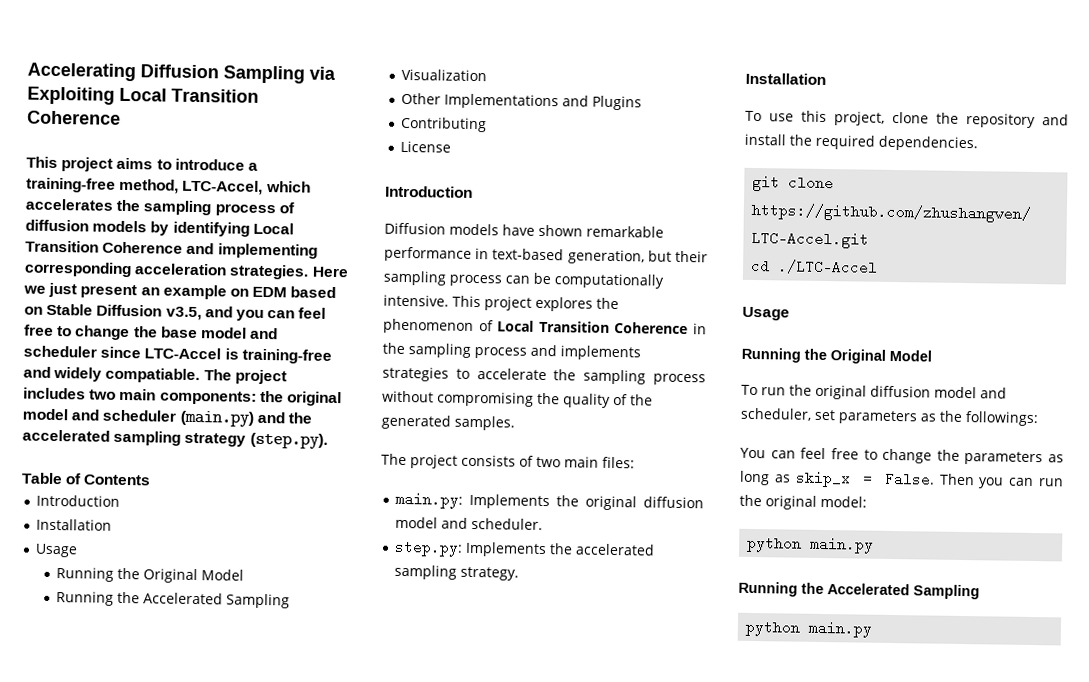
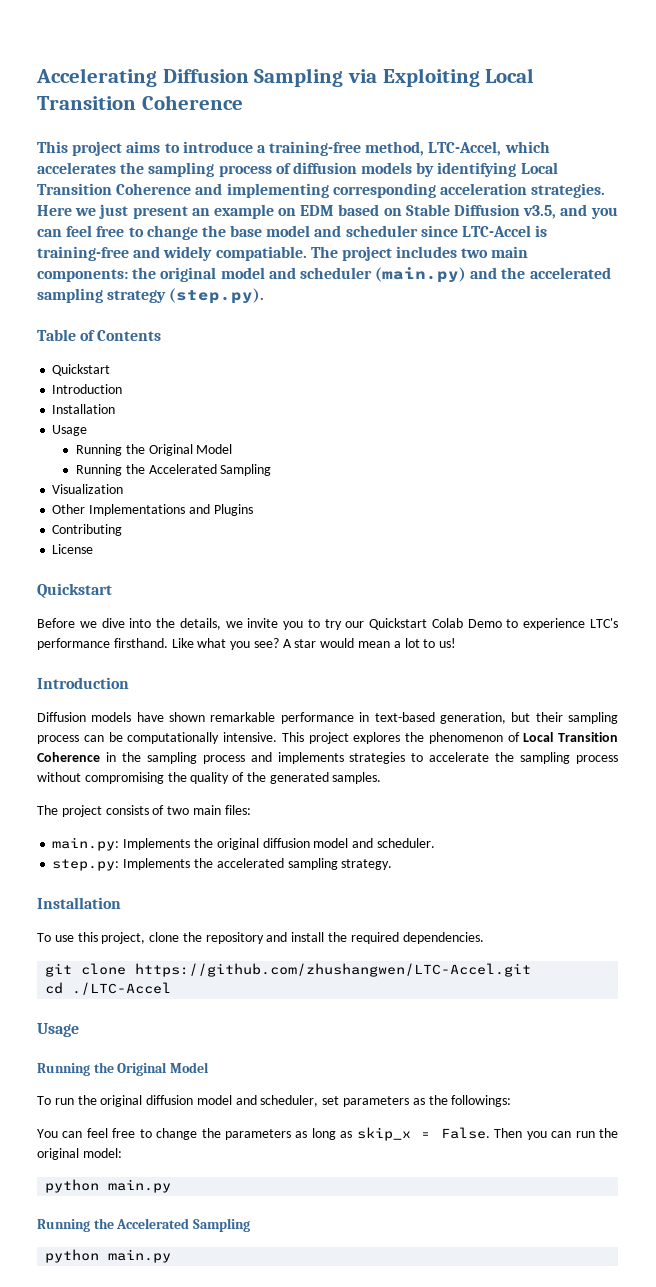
  Table of Contents
+ Quickstart
  License
+ Quickstart
+ Before we dive into the details, we invite you to try our Quickstart Colab Demo to experience LTC's performance firsthand. Like what you see? A star would mean a lot to us!

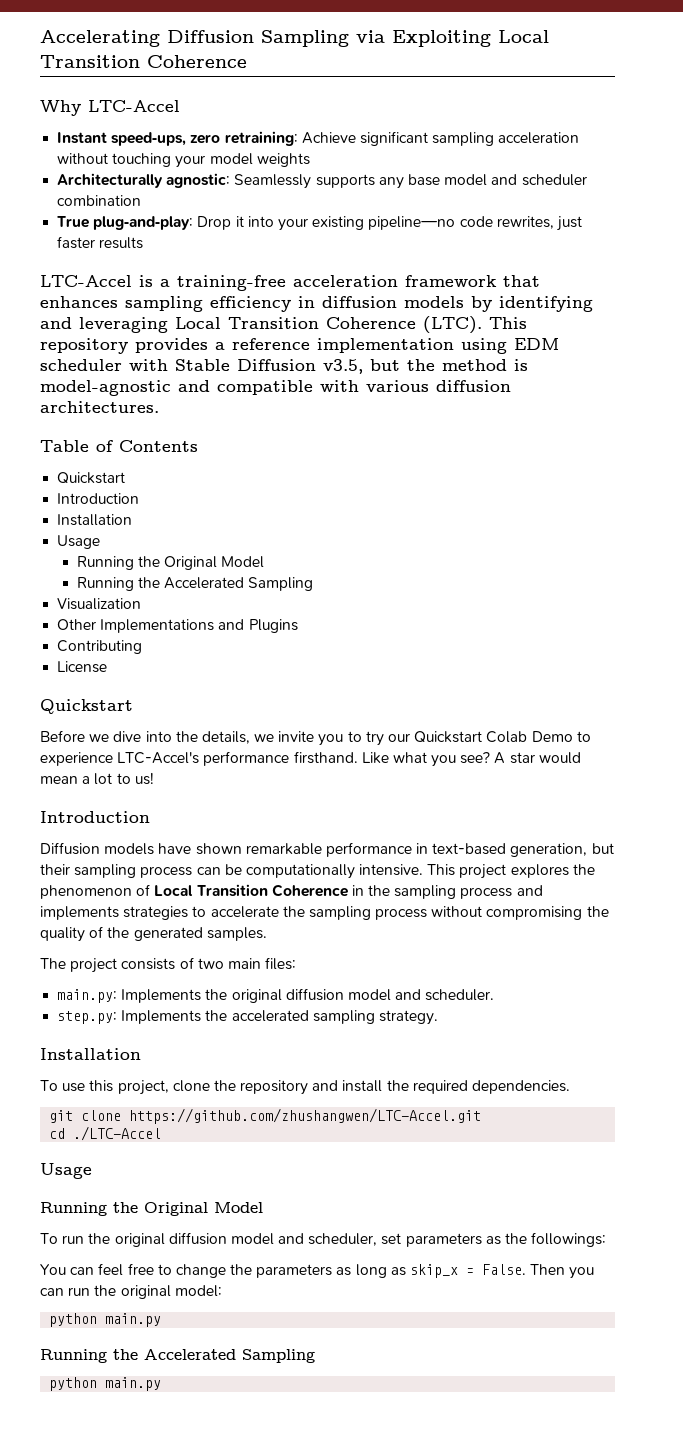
- This project aims to introduce a training-free method, LTC-Accel, which accelerates the sampling process of diffusion models by identifying Local Transition Coherence and implementing corresponding acceleration strategies. Here we just present an example on EDM based on Stable Diffusion v3.5, and you can feel free to change the base model and scheduler since LTC-Accel is training-free and widely compatiable. The project includes two main components: the original model and scheduler (main.py) and the accelerated sampling strategy (step.py).
+ Why LTC-Accel
+ Instant speed‑ups, zero retraining: Achieve significant sampling acceleration without touching your model weights
+ Architecturally agnostic: Seamlessly supports any base model and scheduler combination
+ True plug‑and‑play: Drop it into your existing pipeline—no code rewrites, just faster results
+ LTC-Accel is a training-free acceleration framework that enhances sampling efficiency in diffusion models by identifying and leveraging Local Transition Coherence (LTC). This repository provides a reference implementation using EDM scheduler with Stable Diffusion v3.5, but the method is model-agnostic and compatible with various diffusion architectures.
- Before we dive into the details, we invite you to try our Quickstart Colab Demo to experience LTC's performance firsthand.
+ Before we dive into the details, we invite you to try our Quickstart Colab Demo to experience LTC-Accel's performance firsthand.

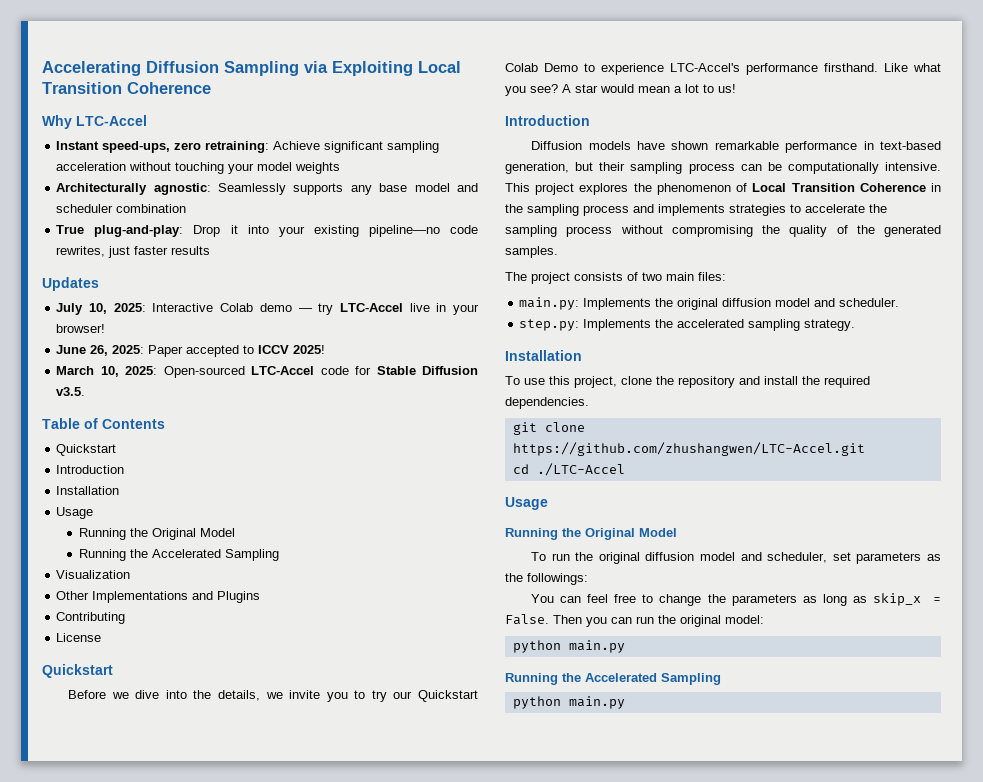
- LTC-Accel is a training-free acceleration framework that enhances sampling efficiency in diffusion models by identifying and leveraging Local Transition Coherence (LTC). This repository provides a reference implementation using EDM scheduler with Stable Diffusion v3.5, but the method is model-agnostic and compatible with various diffusion architectures.
+ Updates
+ July 10, 2025: Interactive Colab demo — try LTC‑Accel live in your browser!
+ June 26, 2025: Paper accepted to ICCV 2025!
+ March 10, 2025: Open‑sourced LTC‑Accel code for Stable Diffusion v3.5.

